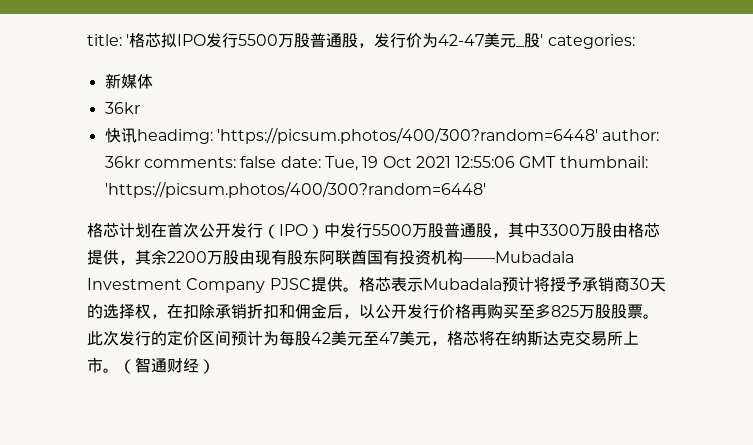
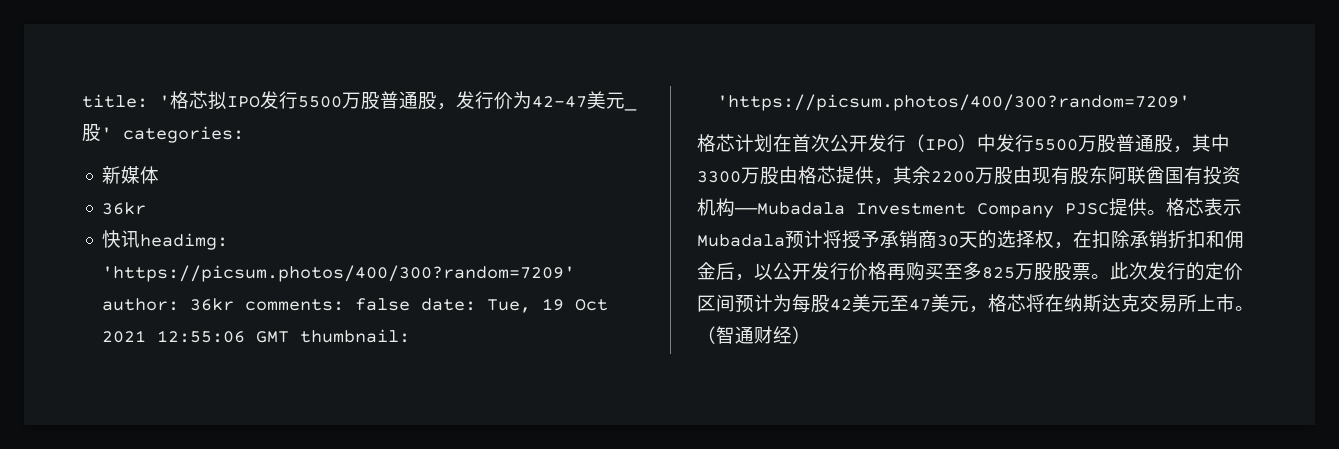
- 快讯headimg: 'https://picsum.photos/400/300?random=6448' author: 36kr comments: false date: Tue, 19 Oct 2021 12:55:06 GMT thumbnail: 'https://picsum.photos/400/300?random=6448'
+ 快讯headimg: 'https://picsum.photos/400/300?random=7209' author: 36kr comments: false date: Tue, 19 Oct 2021 12:55:06 GMT thumbnail: 'https://picsum.photos/400/300?random=7209'

